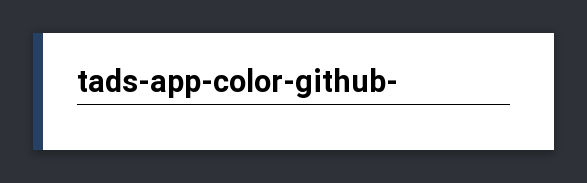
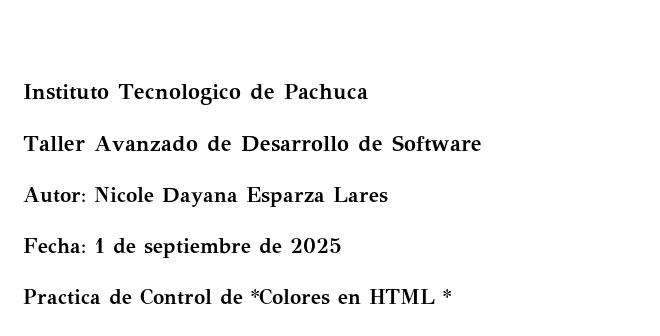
- tads-app-color-github-
+ Instituto Tecnologico de Pachuca
+ Taller Avanzado de Desarrollo de Software
+ Autor: Nicole Dayana Esparza Lares
+ Fecha: 1 de septiembre de 2025
+ Practica de Control de *Colores en HTML *

